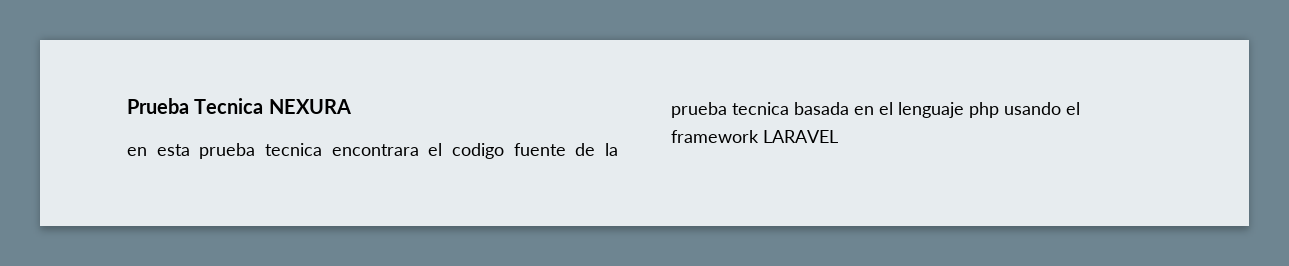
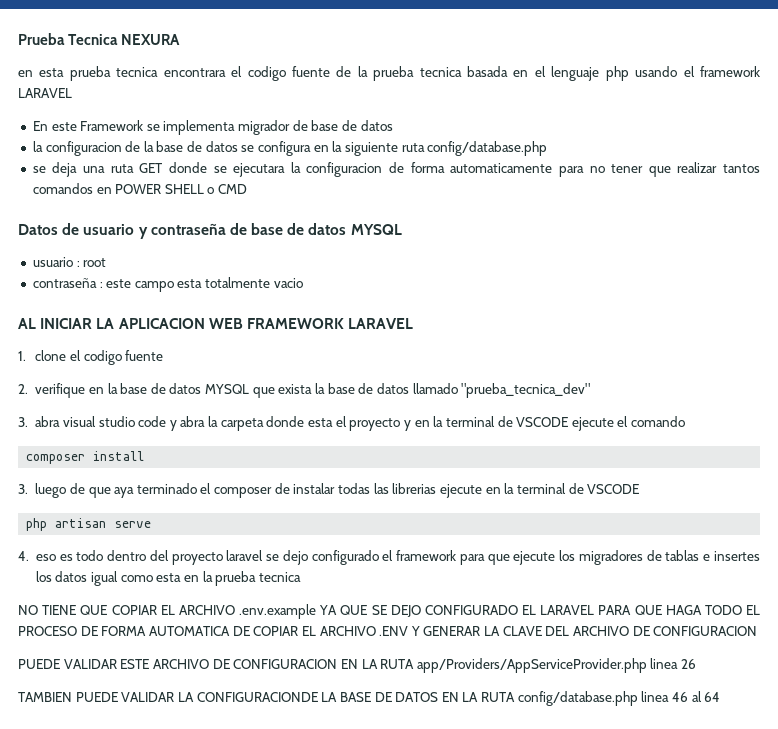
+ En este Framework se implementa migrador de base de datos
+ la configuracion de la base de datos se configura en la siguiente ruta config/database.php
+ se deja una ruta GET donde se ejecutara la configuracion de forma automaticamente para no tener que realizar tantos comandos en POWER SHELL o CMD
+ Datos de usuario y contraseña de base de datos MYSQL
+ usuario : root
+ contraseña : este campo esta totalmente vacio
+ AL INICIAR LA APLICACION WEB FRAMEWORK LARAVEL
+ 1. clone el codigo fuente
+ 2. verifique en la base de datos MYSQL que exista la base de datos llamado "prueba_tecnica_dev"
+ 3. abra visual studio code y abra la carpeta donde esta el proyecto y en la terminal de VSCODE ejecute el comando
+ composer install
+ 3. luego de que aya terminado el composer de instalar todas las librerias ejecute en la terminal de VSCODE
+ php artisan serve
+ 4. eso es todo dentro del proyecto laravel se dejo configurado el framework para que ejecute los migradores de tablas e insertes los datos igual como esta en la prueba tecnica
+ NO TIENE QUE COPIAR EL ARCHIVO .env.example YA QUE SE DEJO CONFIGURADO EL LARAVEL PARA QUE HAGA TODO EL PROCESO DE FORMA AUTOMATICA DE COPIAR EL ARCHIVO .ENV Y GENERAR LA CLAVE DEL ARCHIVO DE CONFIGURACION
+ PUEDE VALIDAR ESTE ARCHIVO DE CONFIGURACION EN LA RUTA app/Providers/AppServiceProvider.php linea 26
+ TAMBIEN PUEDE VALIDAR LA CONFIGURACIONDE LA BASE DE DATOS EN LA RUTA config/database.php linea 46 al 64

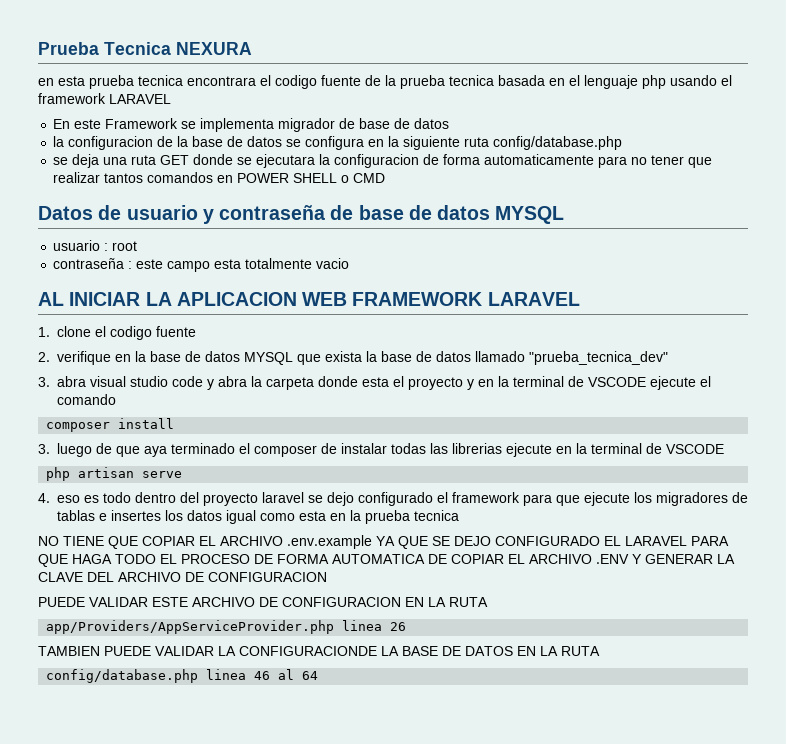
- PUEDE VALIDAR ESTE ARCHIVO DE CONFIGURACION EN LA RUTA app/Providers/AppServiceProvider.php linea 26
+ PUEDE VALIDAR ESTE ARCHIVO DE CONFIGURACION EN LA RUTA
+ app/Providers/AppServiceProvider.php linea 26
- TAMBIEN PUEDE VALIDAR LA CONFIGURACIONDE LA BASE DE DATOS EN LA RUTA config/database.php linea 46 al 64
+ TAMBIEN PUEDE VALIDAR LA CONFIGURACIONDE LA BASE DE DATOS EN LA RUTA
+ config/database.php linea 46 al 64

